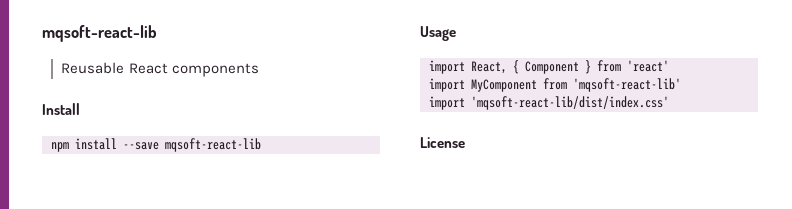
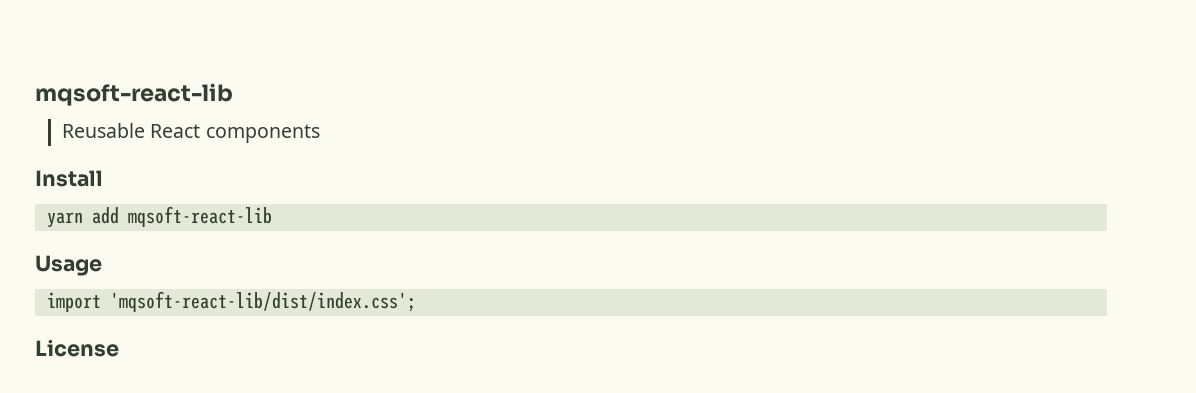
- npm install --save mqsoft-react-lib
+ yarn add mqsoft-react-lib
- import React, { Component } from 'react'
- import MyComponent from 'mqsoft-react-lib'
- import 'mqsoft-react-lib/dist/index.css'
+ import 'mqsoft-react-lib/dist/index.css';

